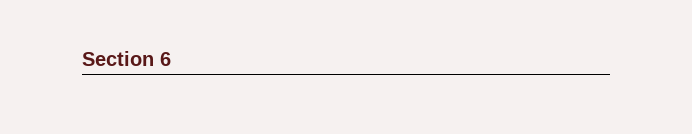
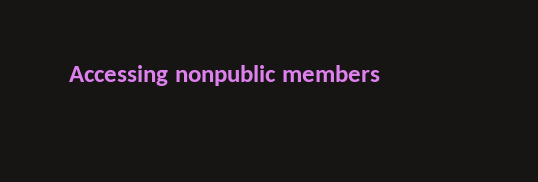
- Section 6
+ Accessing nonpublic members

